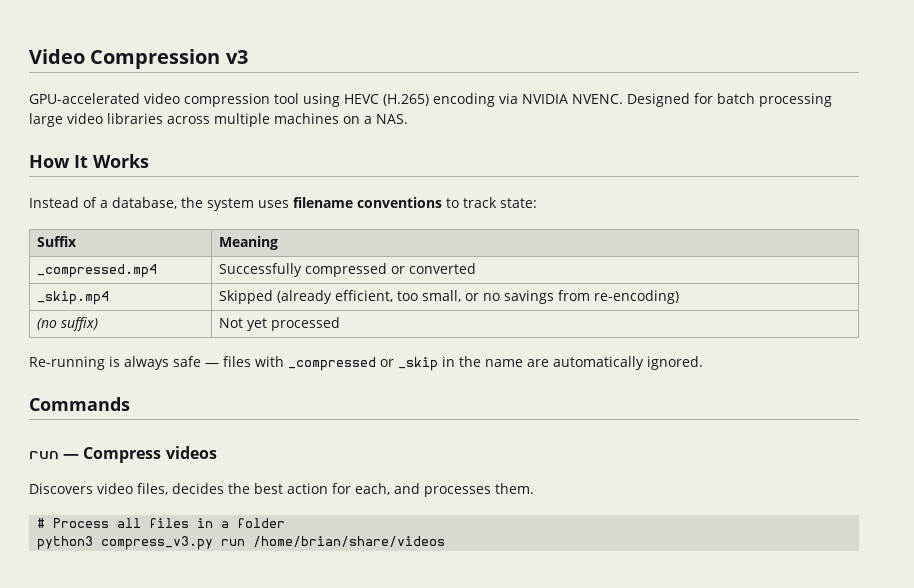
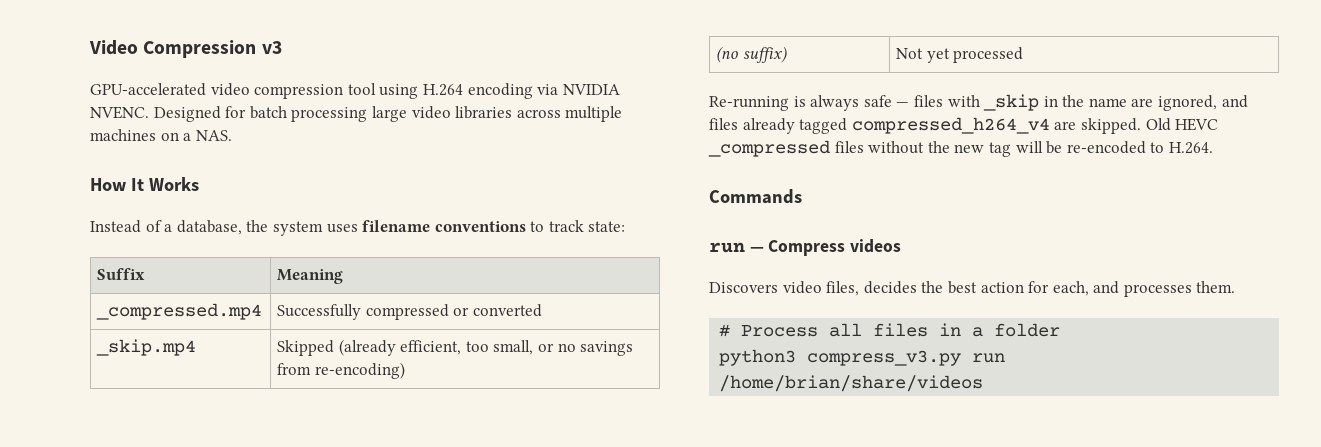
- GPU-accelerated video compression tool using HEVC (H.265) encoding via NVIDIA NVENC.
+ GPU-accelerated video compression tool using H.264 encoding via NVIDIA NVENC.
- Re-running is always safe — files with _compressed or _skip in the name are automatically ignored.
+ Re-running is always safe — files with _skip in the name are ignored, and files already tagged compressed_h264_v4 are skipped. Old HEVC _compressed files without the new tag will be re-encoded to H.264.

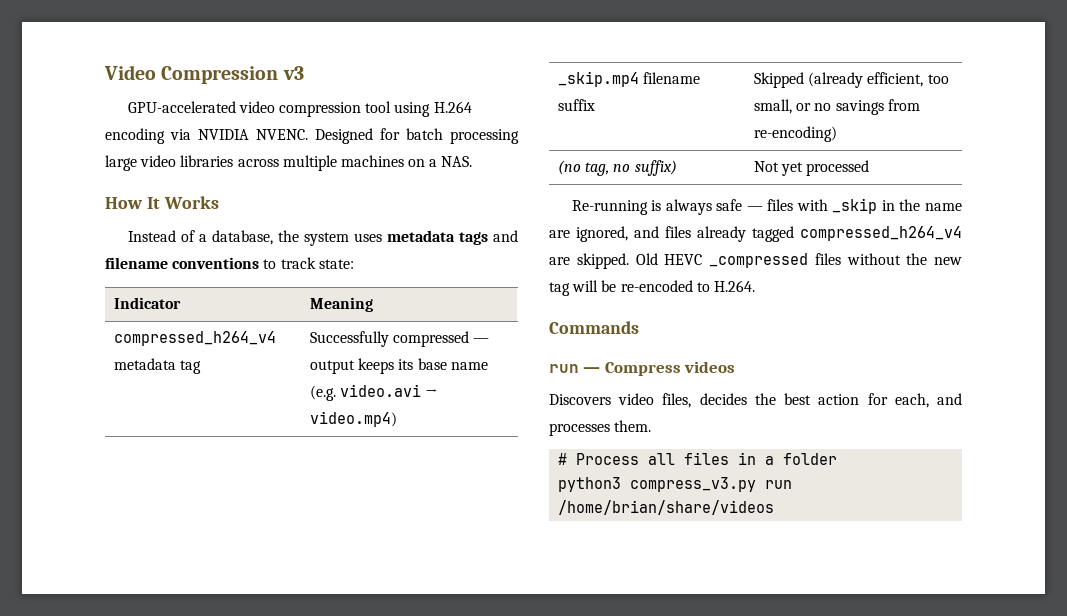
- Instead of a database, the system uses filename conventions to track state:
+ Instead of a database, the system uses metadata tags and filename conventions to track state:
- Suffix | Meaning
+ Indicator | Meaning
- _compressed.mp4 | Successfully compressed or converted
+ compressed_h264_v4 metadata tag | Successfully compressed — output keeps its base name (e.g. video.avi → video.mp4)
- _skip.mp4 | Skipped (already efficient, too small, or no savings from re-encoding)
+ _skip.mp4 filename suffix | Skipped (already efficient, too small, or no savings from re-encoding)
- (no suffix) | Not yet processed
+ (no tag, no suffix) | Not yet processed

